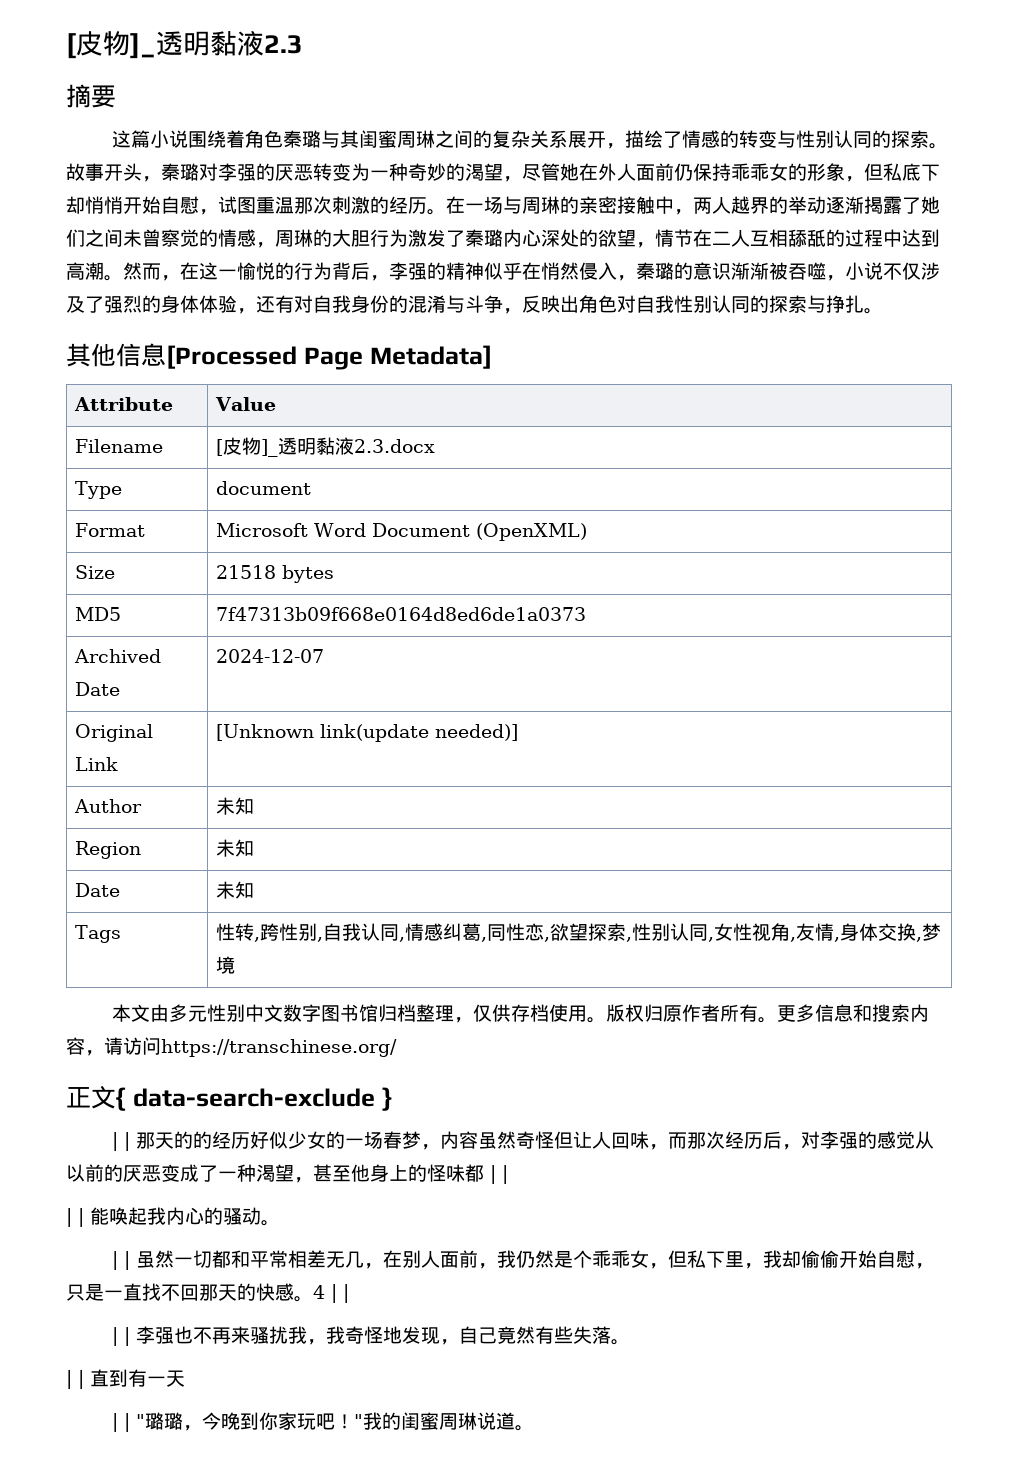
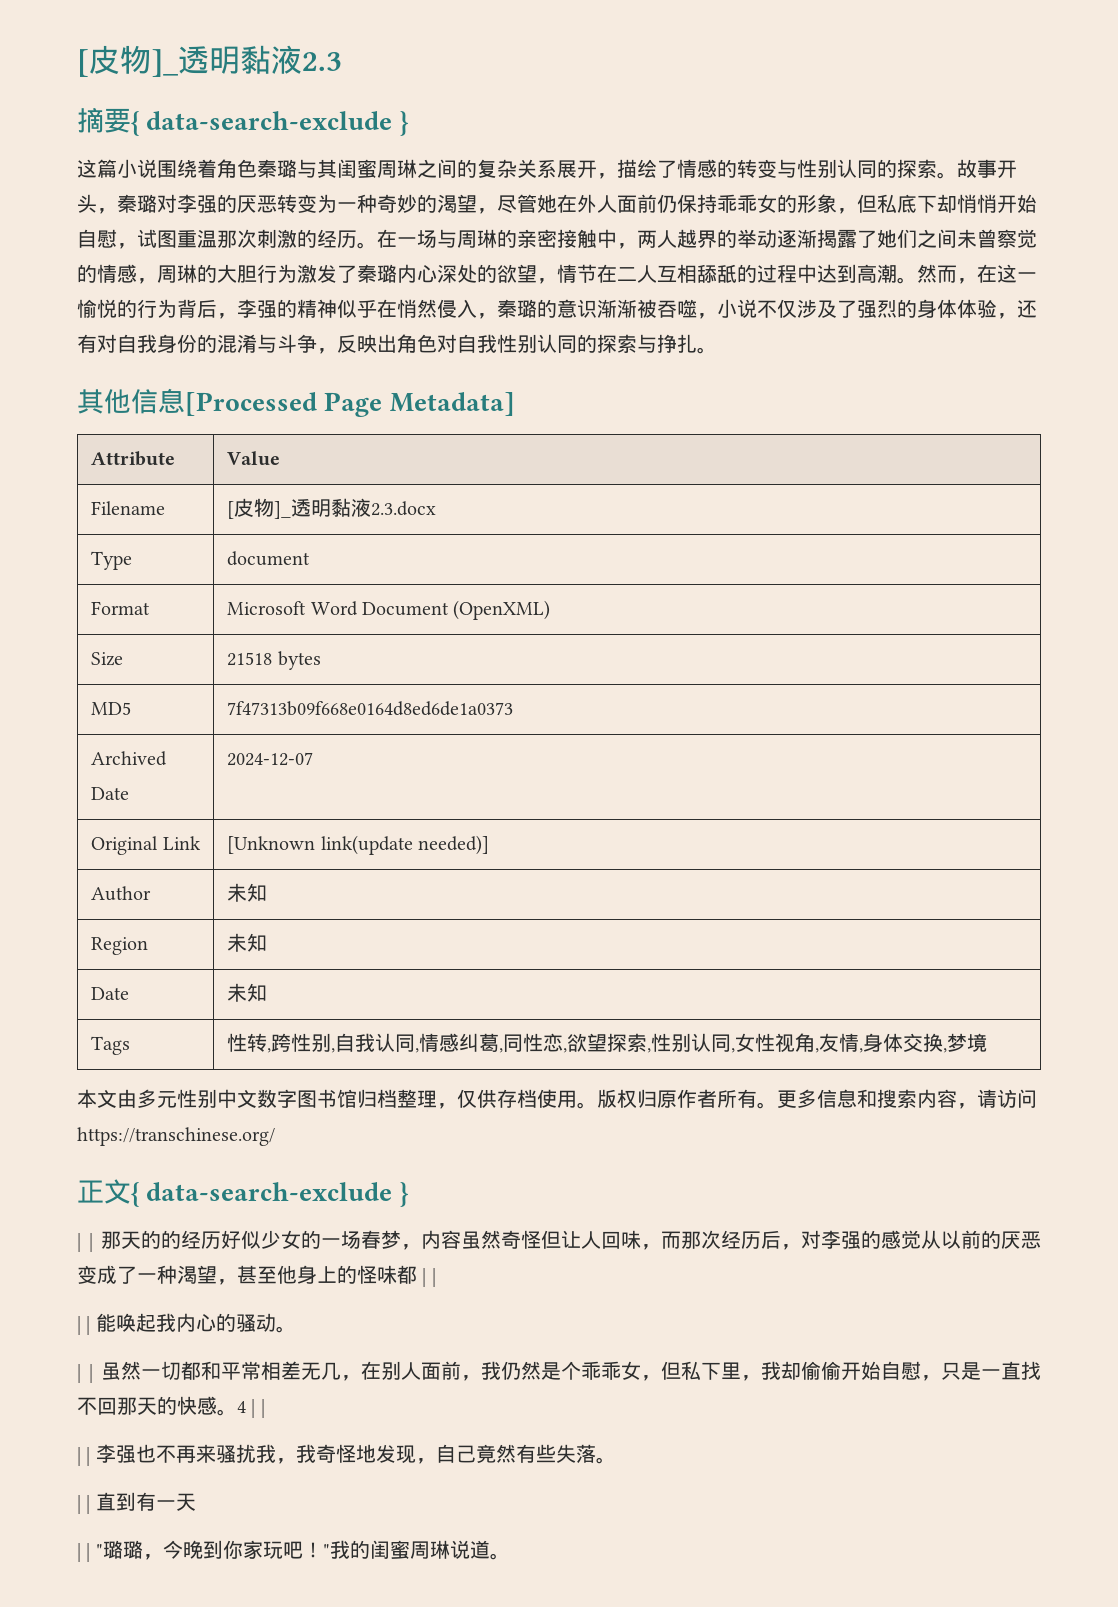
- 摘要
+ 摘要{ data-search-exclude }

